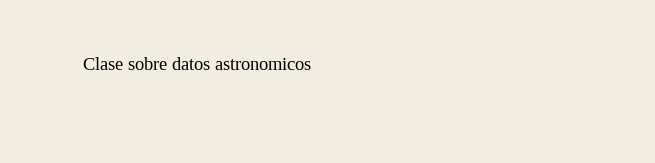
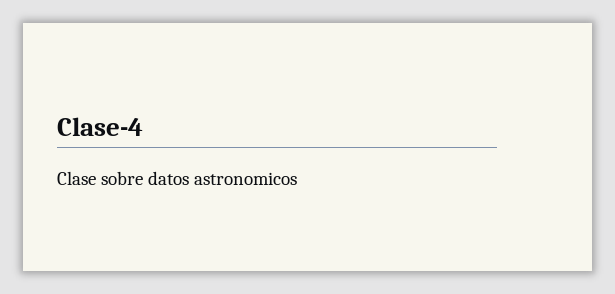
+ Clase-4

